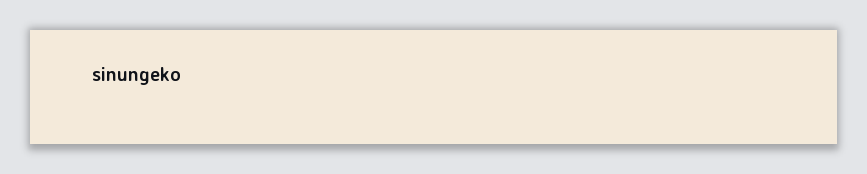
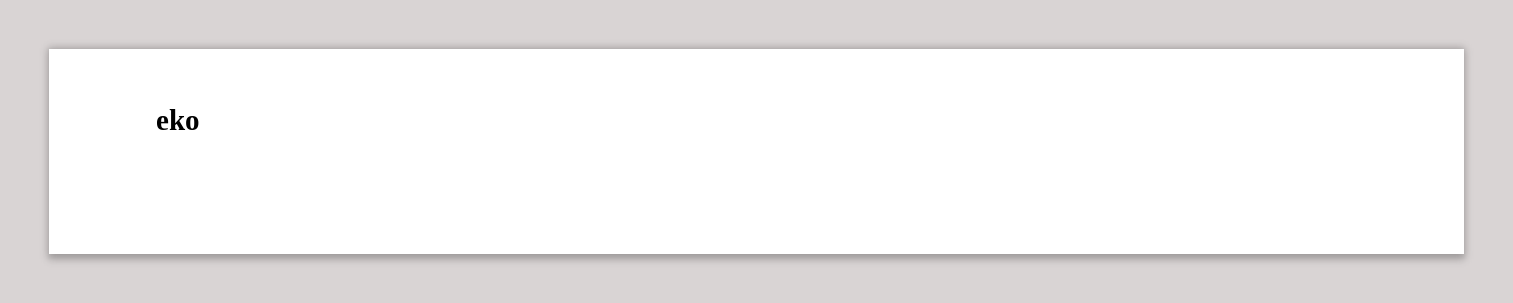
- sinungeko
+ eko

